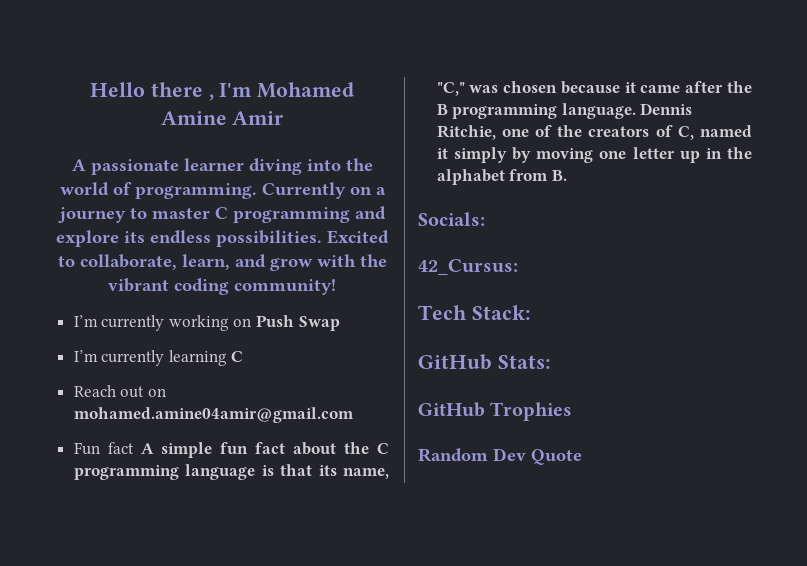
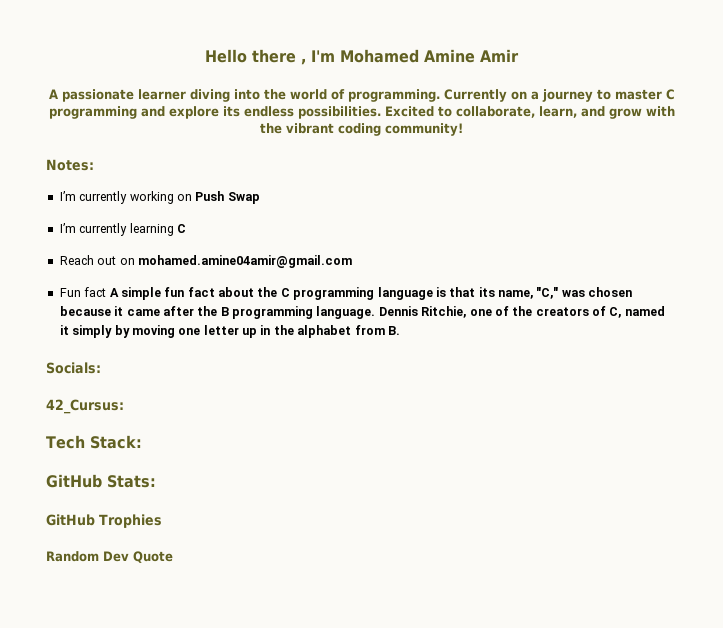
+ Notes:

